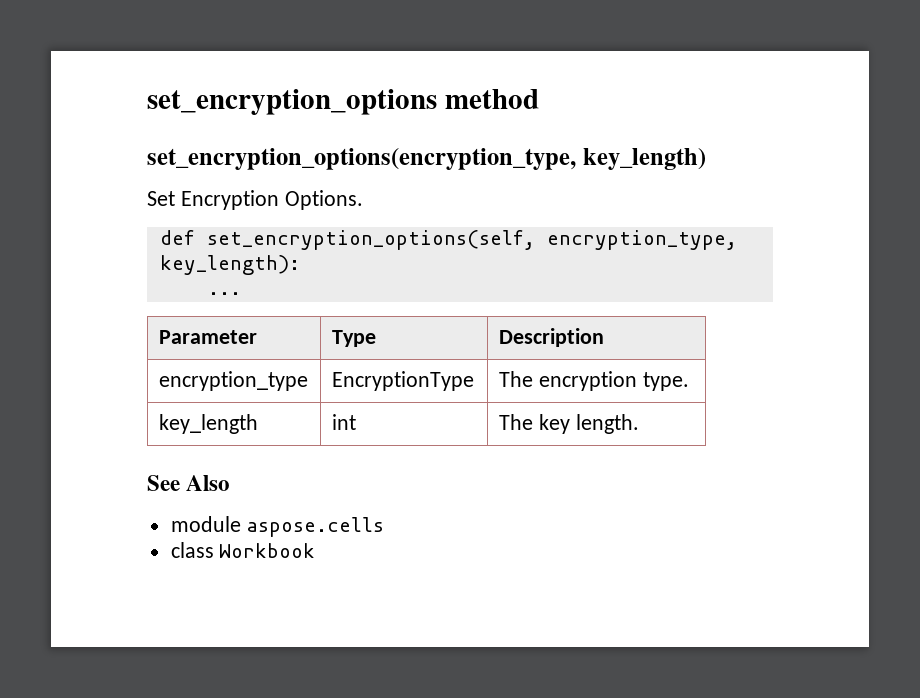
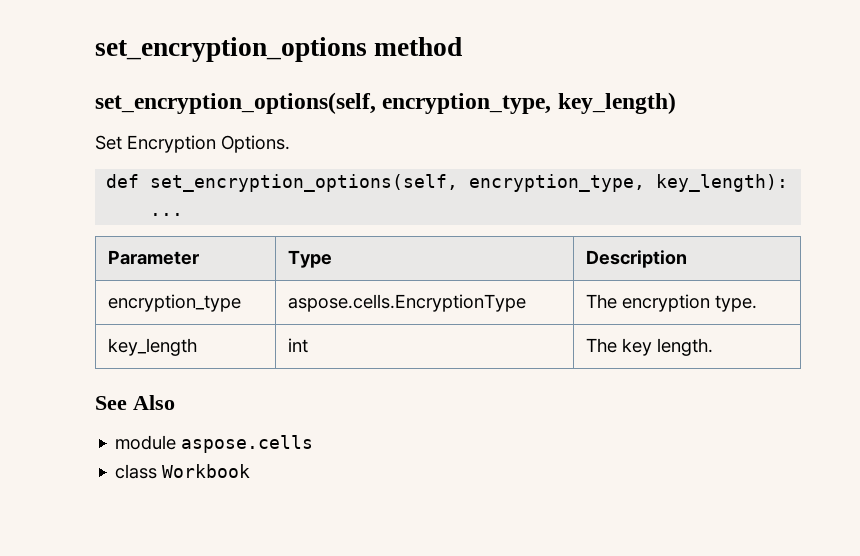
- set_encryption_options(encryption_type, key_length)
+ set_encryption_options(self, encryption_type, key_length)
- encryption_type | EncryptionType | The encryption type.
+ encryption_type | aspose.cells.EncryptionType | The encryption type.

